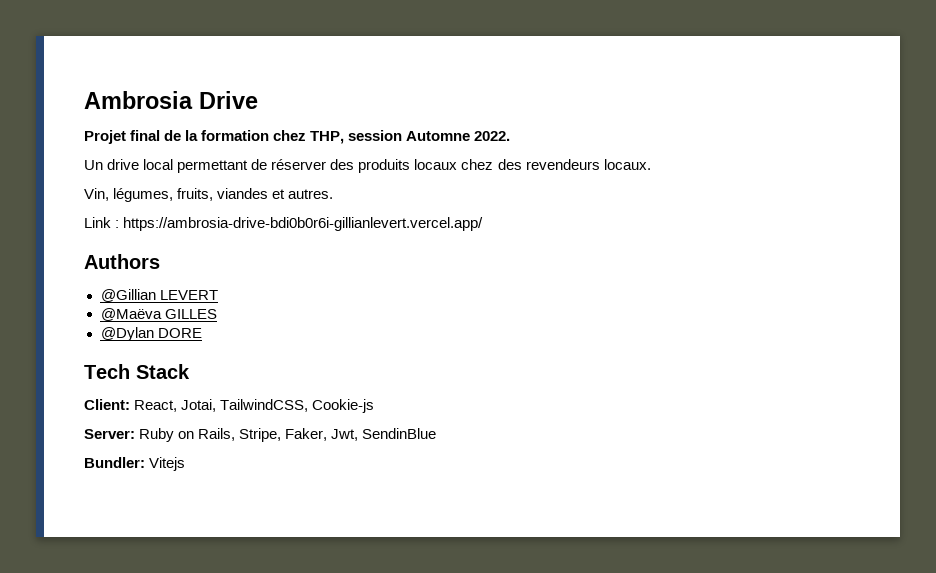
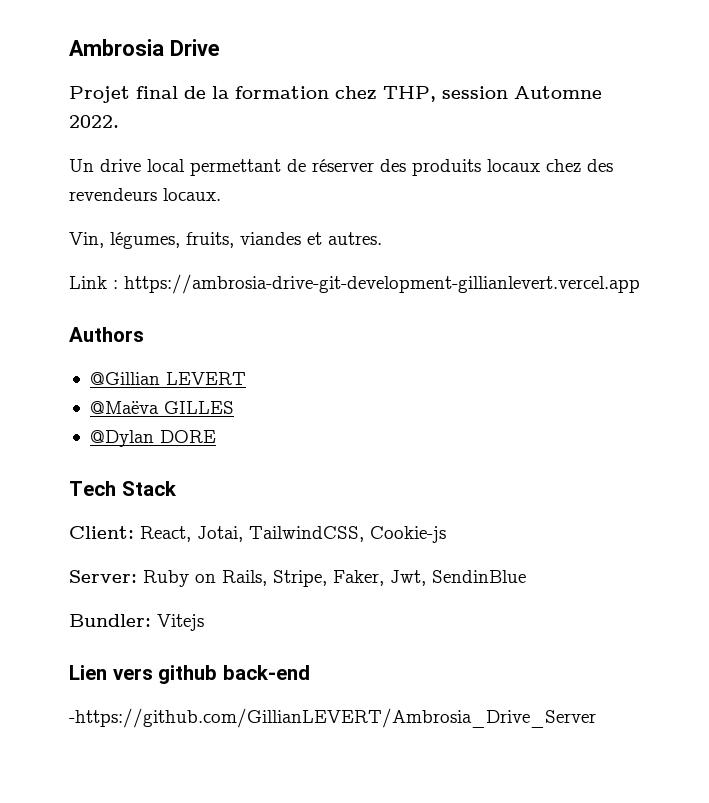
- Link : https://ambrosia-drive-bdi0b0r6i-gillianlevert.vercel.app/
+ Link : https://ambrosia-drive-git-development-gillianlevert.vercel.app
+ Lien vers github back-end
+ -https://github.com/GillianLEVERT/Ambrosia_Drive_Server

